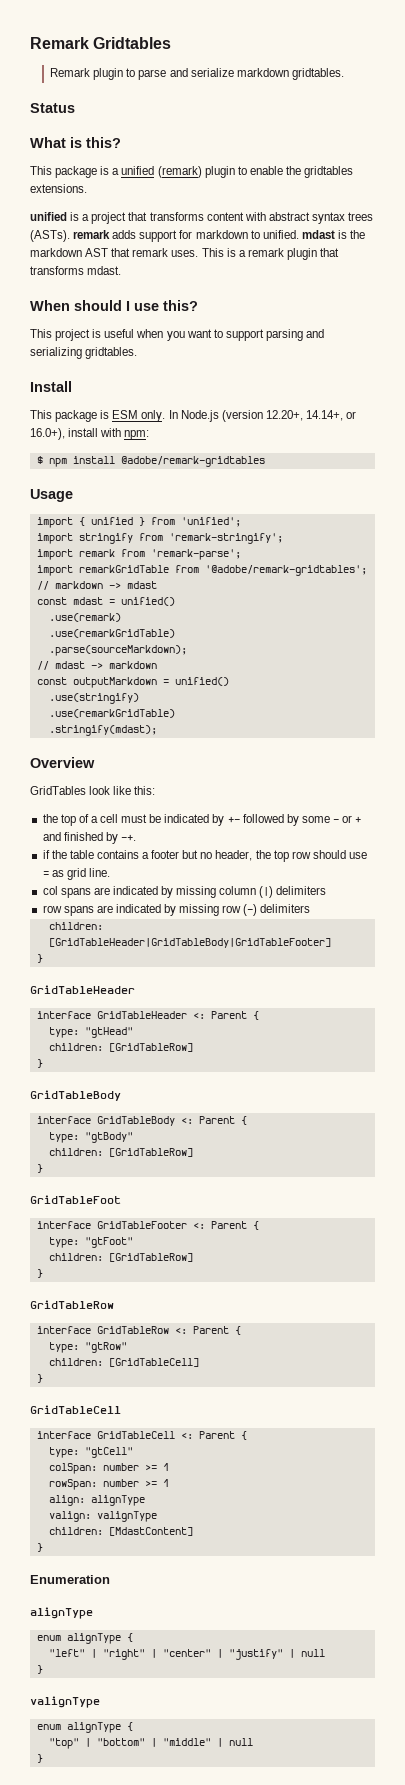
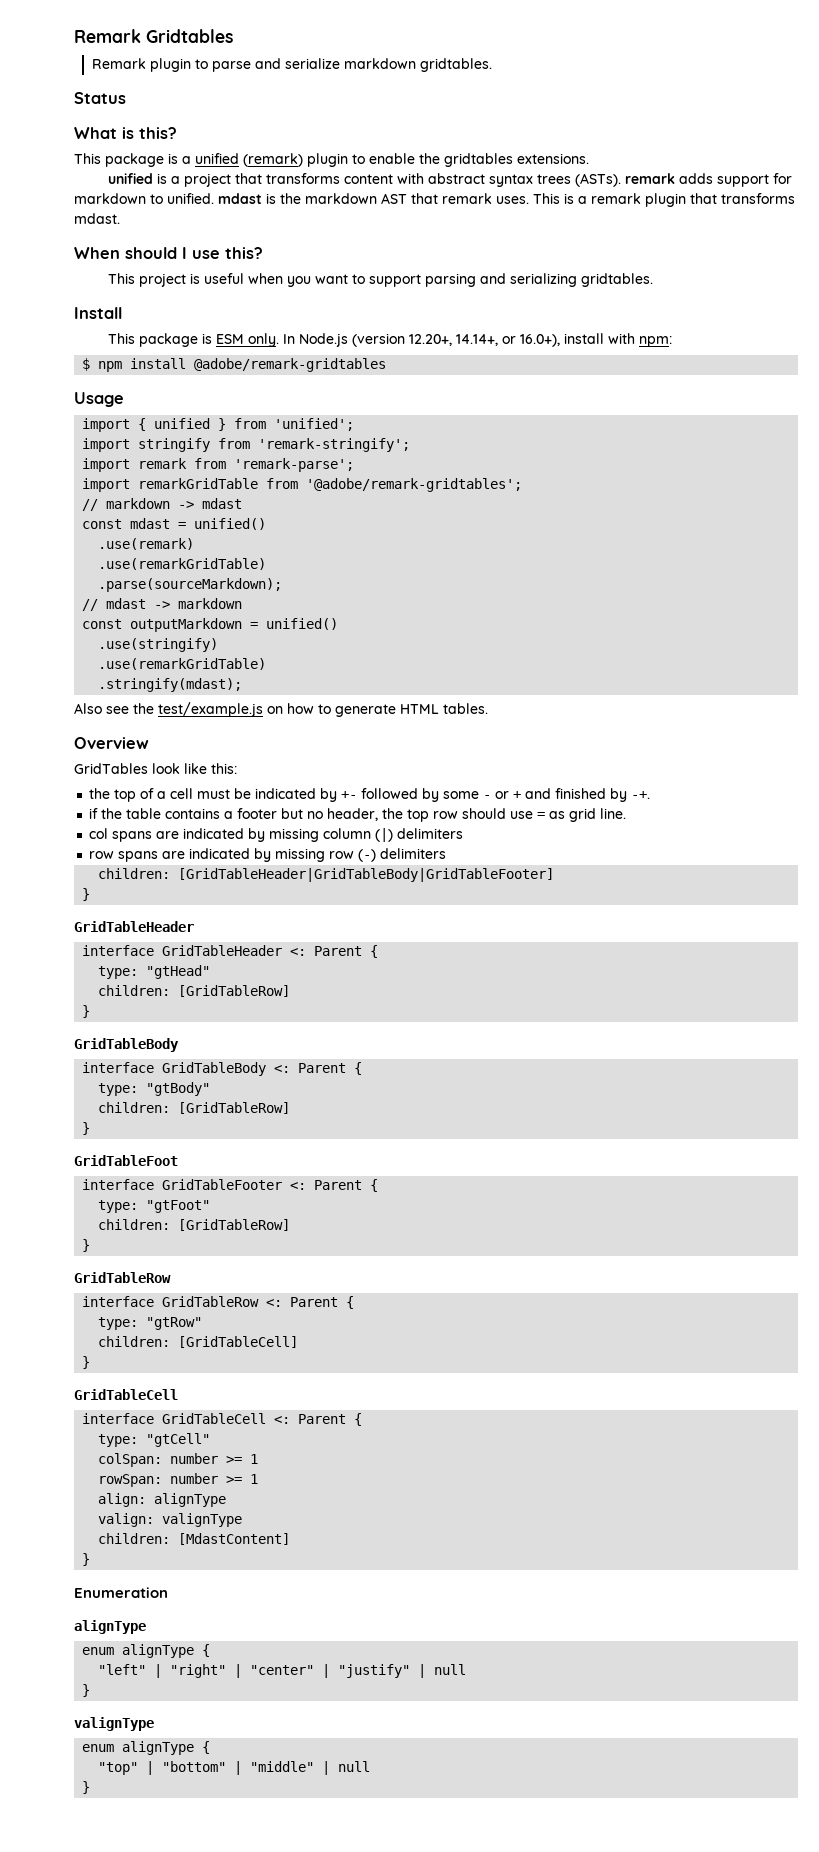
+ Also see the test/example.js on how to generate HTML tables.

